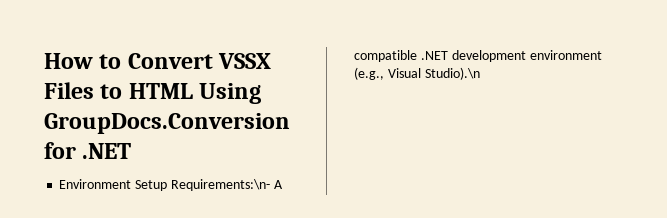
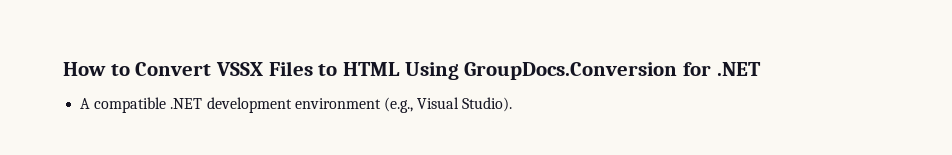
- Environment Setup Requirements:\n- A compatible .NET development environment (e.g., Visual Studio).\n
+ A compatible .NET development environment (e.g., Visual Studio).

